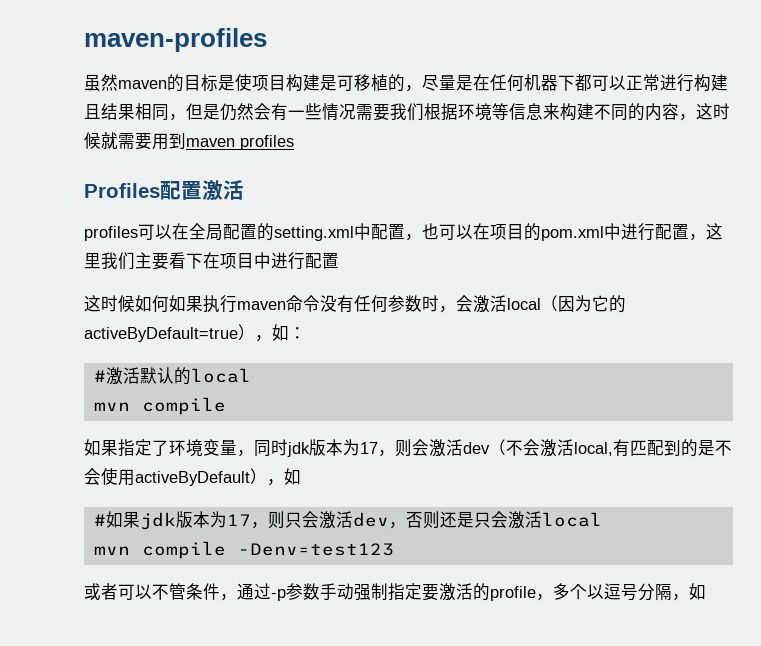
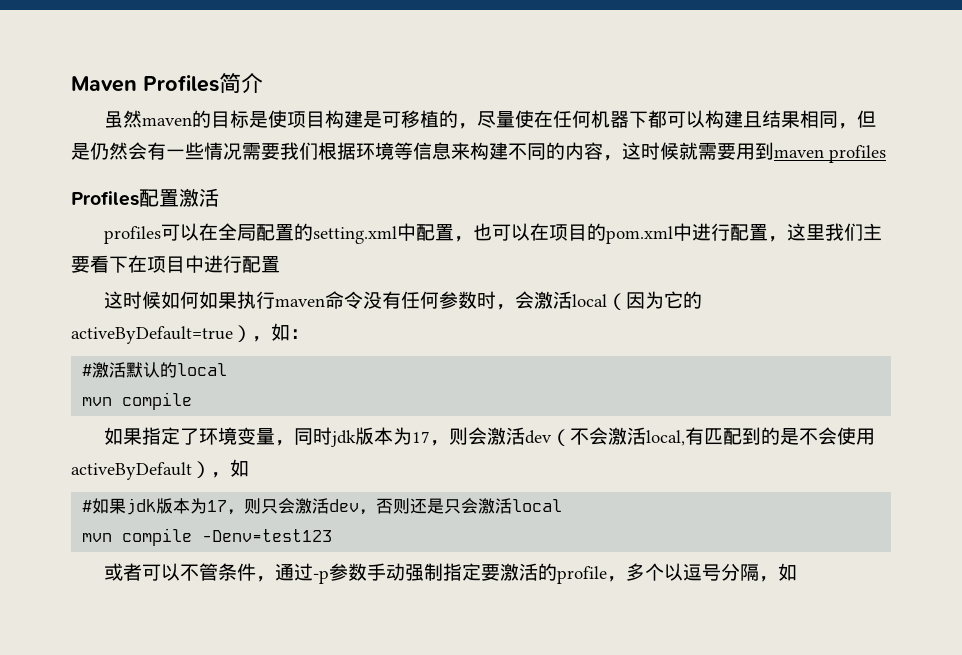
- maven-profiles
+ Maven Profiles简介
- 虽然maven的目标是使项目构建是可移植的，尽量是在任何机器下都可以正常进行构建且结果相同，但是仍然会有一些情况需要我们根据环境等信息来构建不同的内容，这时候就需要用到maven profiles
+ 虽然maven的目标是使项目构建是可移植的，尽量使在任何机器下都可以构建且结果相同，但是仍然会有一些情况需要我们根据环境等信息来构建不同的内容，这时候就需要用到maven profiles

